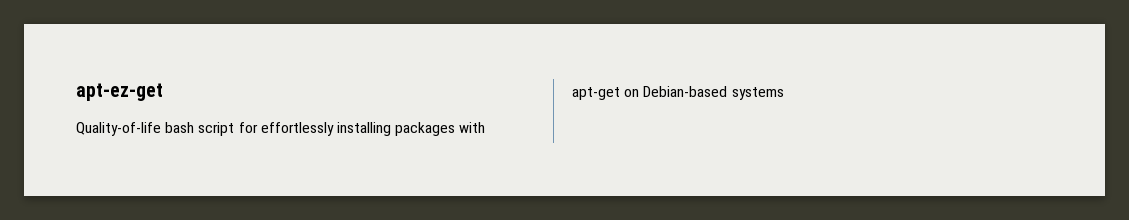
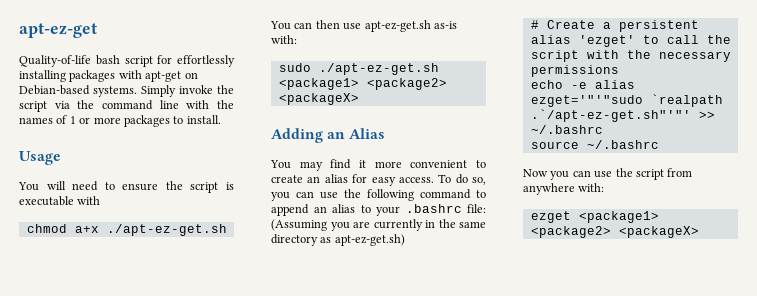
- Quality-of-life bash script for effortlessly installing packages with apt-get on Debian-based systems
+ Quality-of-life bash script for effortlessly installing packages with apt-get on Debian-based systems. Simply invoke the script via the command line with the names of 1 or more packages to install.
+ Usage
+ You will need to ensure the script is executable with
+ chmod a+x ./apt-ez-get.sh
+ You can then use apt-ez-get.sh as-is with:
+ sudo ./apt-ez-get.sh <package1> <package2> <packageX>
+ Adding an Alias
+ You may find it more convenient to create an alias for easy access. To do so, you can use the following command to append an alias to your .bashrc file: (Assuming you are currently in the same directory as apt-ez-get.sh)
+ # Create a persistent alias 'ezget' to call the script with the necessary permissions
+ echo -e alias ezget='"'"sudo `realpath .`/apt-ez-get.sh"'"' >> ~/.bashrc
+ source ~/.bashrc
+ Now you can use the script from anywhere with:
+ ezget <package1> <package2> <packageX>

